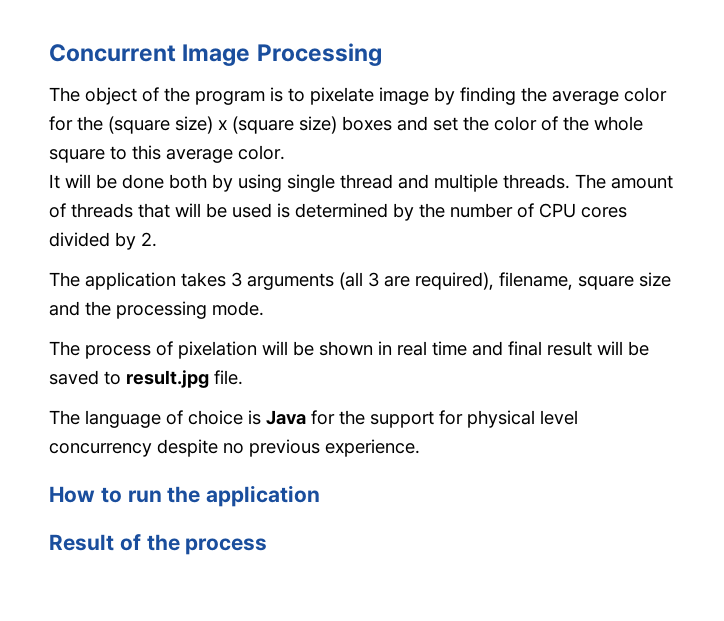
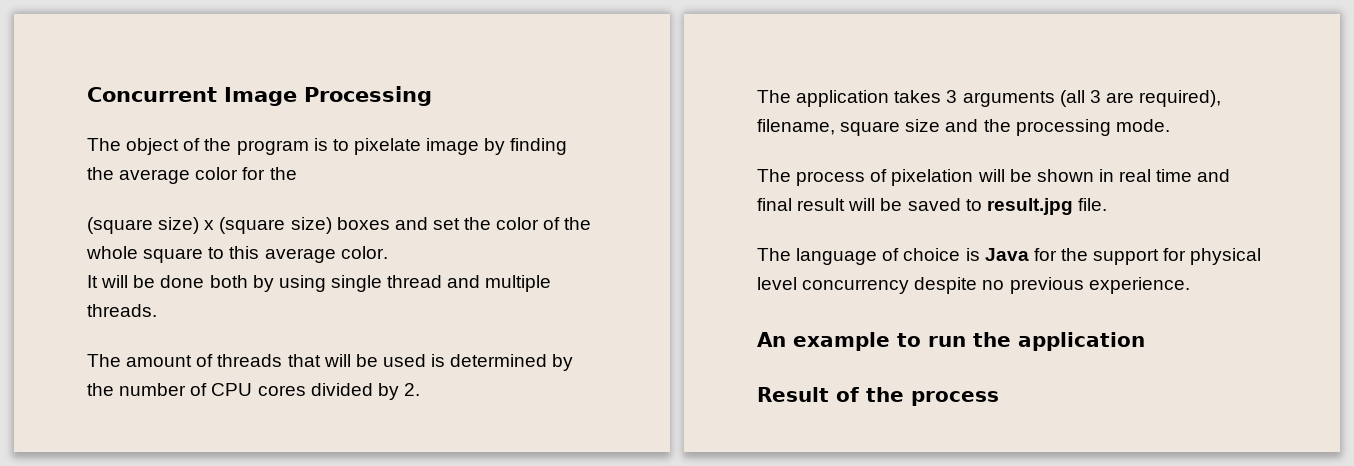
- The object of the program is to pixelate image by finding the average color for the (square size) x (square size) boxes and set the color of the whole square to this average color.
+ The object of the program is to pixelate image by finding the average color for the
+ (square size) x (square size) boxes and set the color of the whole square to this average color.
- It will be done both by using single thread and multiple threads. The amount of threads that will be used is determined by the number of CPU cores divided by 2.
+ It will be done both by using single thread and multiple threads.
+ The amount of threads that will be used is determined by the number of CPU cores divided by 2.
- How to run the application
+ An example to run the application

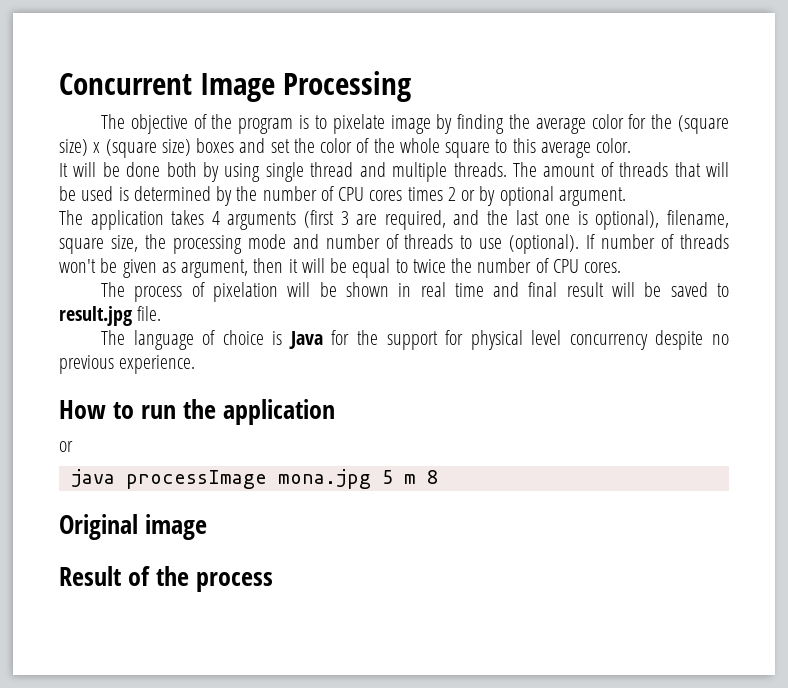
- The object of the program is to pixelate image by finding the average color for the
- (square size) x (square size) boxes and set the color of the whole square to this average color.
+ The objective of the program is to pixelate image by finding the average color for the (square size) x (square size) boxes and set the color of the whole square to this average color.
- It will be done both by using single thread and multiple threads.
- The amount of threads that will be used is determined by the number of CPU cores divided by 2.
- The application takes 3 arguments (all 3 are required), filename, square size and the processing mode.
+ It will be done both by using single thread and multiple threads. The amount of threads that will be used is determined by the number of CPU cores times 2 or by optional argument.
+ The application takes 4 arguments (first 3 are required, and the last one is optional), filename, square size, the processing mode and number of threads to use (optional). If number of threads won't be given as argument, then it will be equal to twice the number of CPU cores.
- An example to run the application
+ How to run the application
+ or
+ java processImage mona.jpg 5 m 8
+ Original image

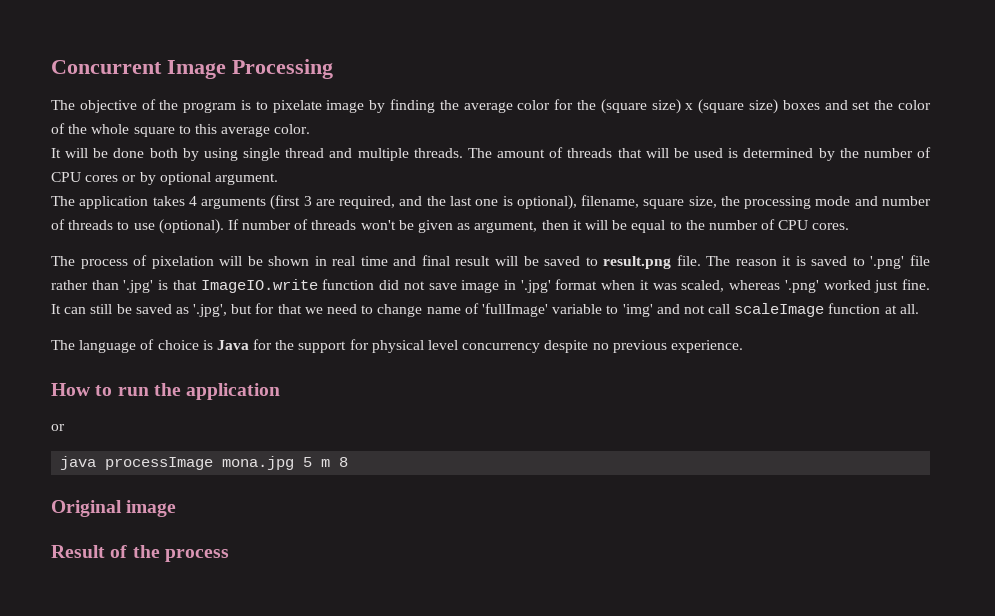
- The amount of threads that will be used is determined by the number of CPU cores times 2 or by optional argument.
+ The amount of threads that will be used is determined by the number of CPU cores or by optional argument.
- If number of threads won't be given as argument, then it will be equal to twice the number of CPU cores.
+ If number of threads won't be given as argument, then it will be equal to the number of CPU cores.
- The process of pixelation will be shown in real time and final result will be saved to result.jpg file.
+ The process of pixelation will be shown in real time and final result will be saved to result.png file. The reason it is saved to '.png' file rather than '.jpg' is that ImageIO.write function did not save image in '.jpg' format when it was scaled, whereas '.png' worked just fine. It can still be saved as '.jpg', but for that we need to change name of 'fullImage' variable to 'img' and not call scaleImage function at all.

